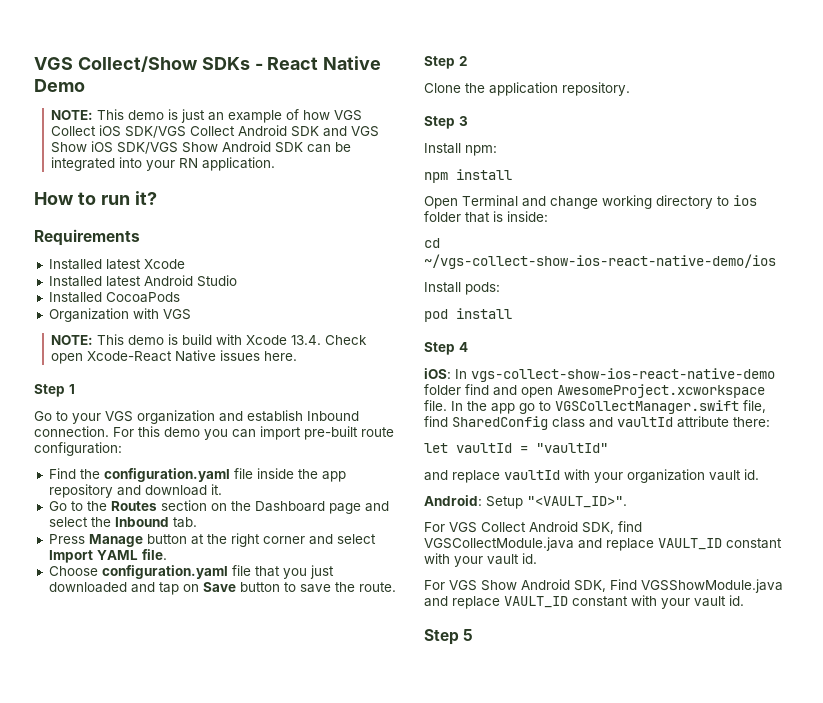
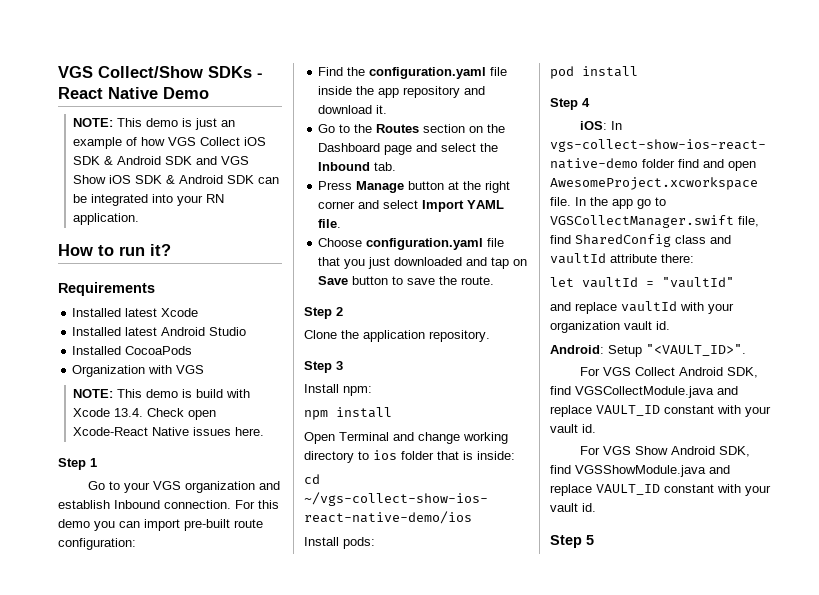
- NOTE: This demo is just an example of how VGS Collect iOS SDK/VGS Collect Android SDK and VGS Show iOS SDK/VGS Show Android SDK can be integrated into your RN application.
+ NOTE: This demo is just an example of how VGS Collect iOS SDK & Android SDK and VGS Show iOS SDK & Android SDK can be integrated into your RN application.
- For VGS Show Android SDK, Find VGSShowModule.java and replace VAULT_ID constant with your vault id.
+ For VGS Show Android SDK, find VGSShowModule.java and replace VAULT_ID constant with your vault id.

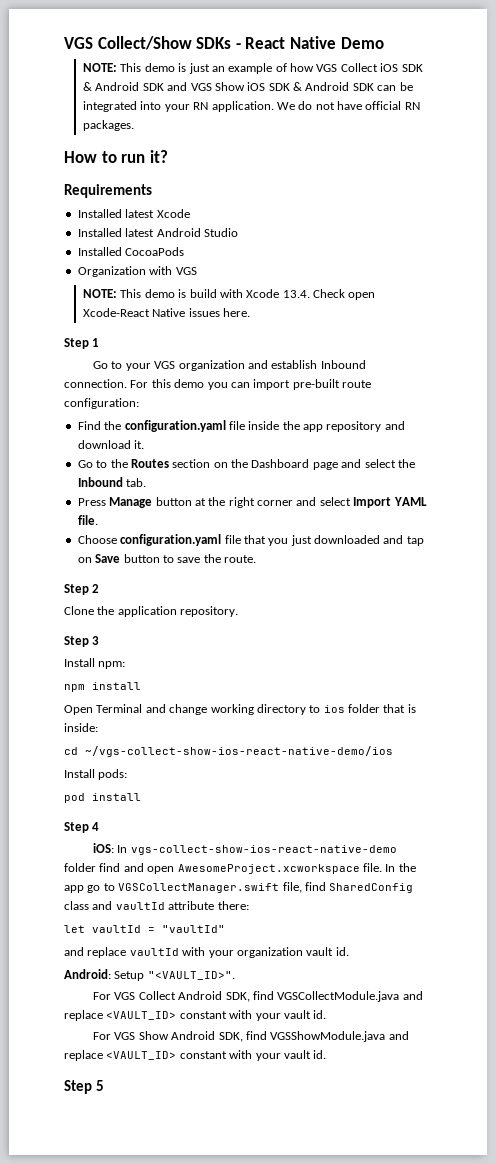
+ We do not have official RN packages.
- For VGS Collect Android SDK, find VGSCollectModule.java and replace VAULT_ID constant with your vault id.
+ For VGS Collect Android SDK, find VGSCollectModule.java and replace <VAULT_ID> constant with your vault id.
- For VGS Show Android SDK, find VGSShowModule.java and replace VAULT_ID constant with your vault id.
+ For VGS Show Android SDK, find VGSShowModule.java and replace <VAULT_ID> constant with your vault id.

